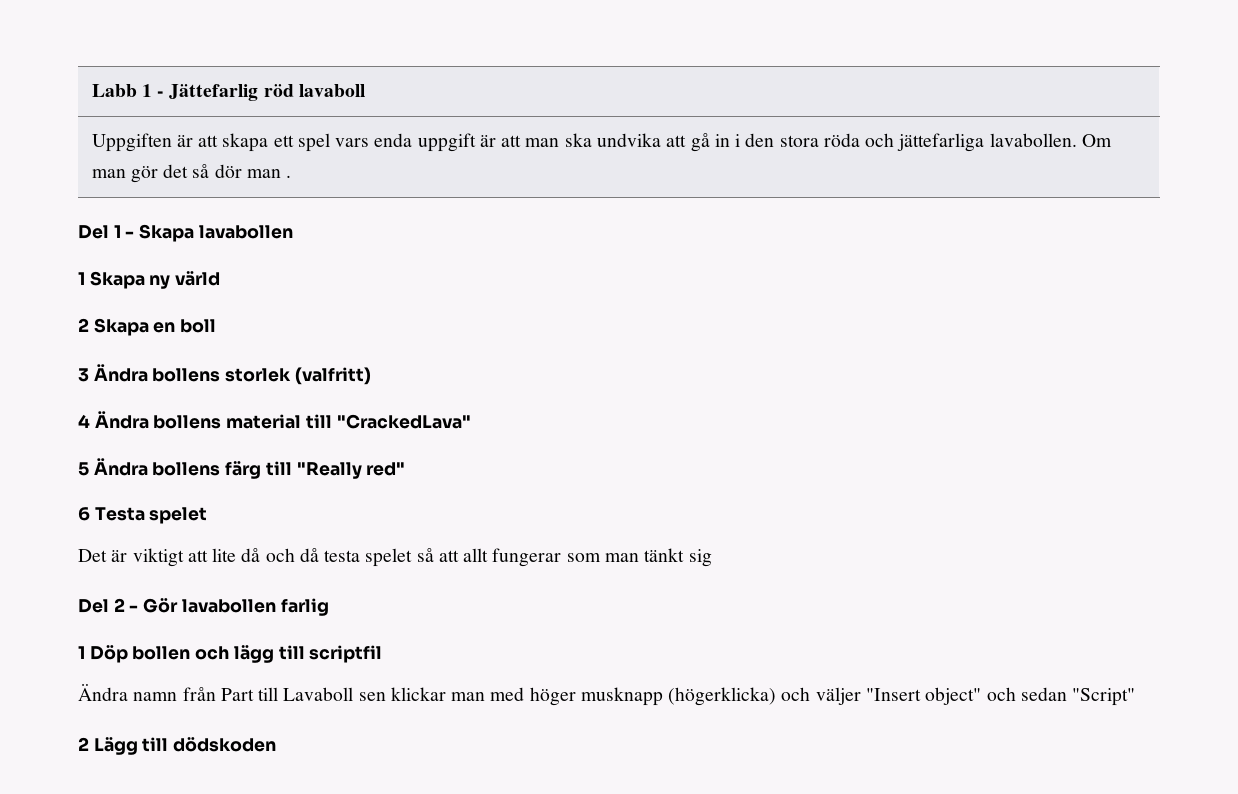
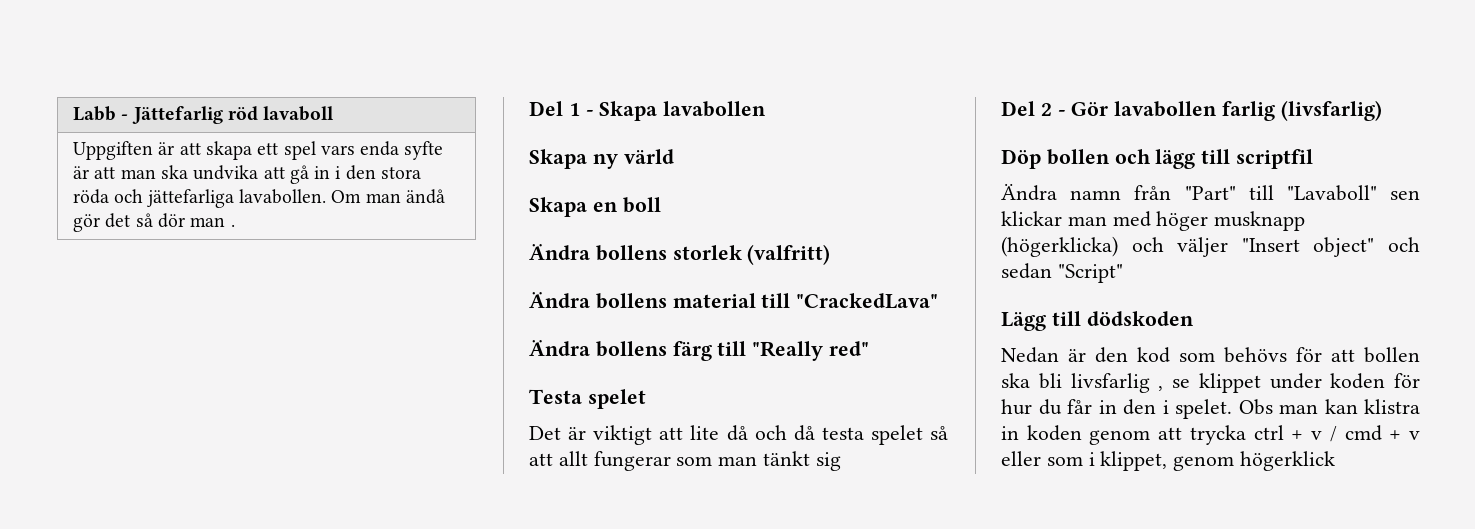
- Labb 1 - Jättefarlig röd lavaboll
+ Labb - Jättefarlig röd lavaboll
- Uppgiften är att skapa ett spel vars enda uppgift är att man ska undvika att gå in i den stora röda och jättefarliga lavabollen. Om man gör det så dör man .
+ Uppgiften är att skapa ett spel vars enda syfte är att man ska undvika att gå in i den stora röda och jättefarliga lavabollen. Om man ändå gör det så dör man .
- 1 Skapa ny värld
+ Skapa ny värld
- 2 Skapa en boll
+ Skapa en boll
- 3 Ändra bollens storlek (valfritt)
+ Ändra bollens storlek (valfritt)
- 4 Ändra bollens material till "CrackedLava"
+ Ändra bollens material till "CrackedLava"
- 5 Ändra bollens färg till "Really red"
+ Ändra bollens färg till "Really red"
- 6 Testa spelet
+ Testa spelet
- Del 2 - Gör lavabollen farlig
- 1 Döp bollen och lägg till scriptfil
+ Del 2 - Gör lavabollen farlig (livsfarlig)
+ Döp bollen och lägg till scriptfil
- Ändra namn från Part till Lavaboll sen klickar man med höger musknapp (högerklicka) och väljer "Insert object" och sedan "Script"
+ Ändra namn från "Part" till "Lavaboll" sen klickar man med höger musknapp (högerklicka) och väljer "Insert object" och sedan "Script"
- 2 Lägg till dödskoden
+ Lägg till dödskoden
+ Nedan är den kod som behövs för att bollen ska bli livsfarlig , se klippet under koden för hur du får in den i spelet. Obs man kan klistra in koden genom att trycka ctrl + v / cmd + v eller som i klippet, genom högerklick

